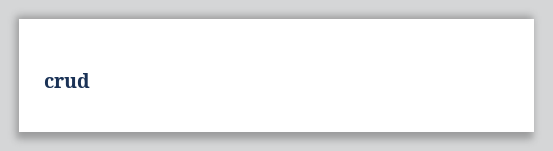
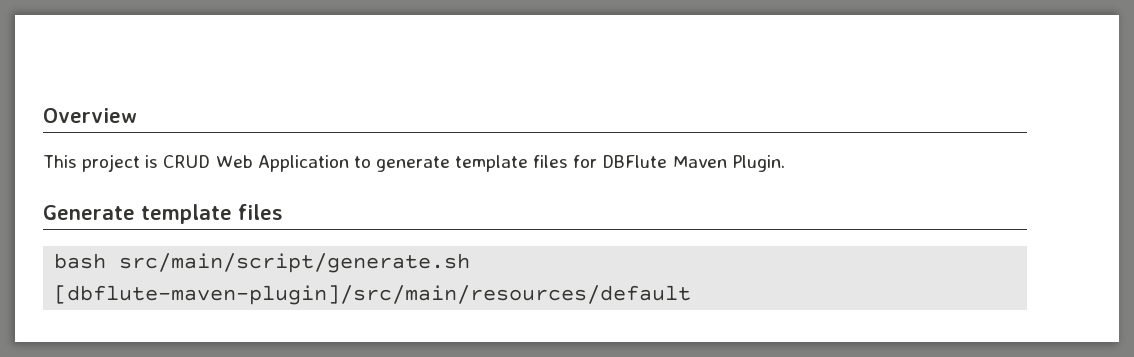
- crud
+ Overview
+ This project is CRUD Web Application to generate template files for DBFlute Maven Plugin.
+ Generate template files
+ bash src/main/script/generate.sh [dbflute-maven-plugin]/src/main/resources/default

